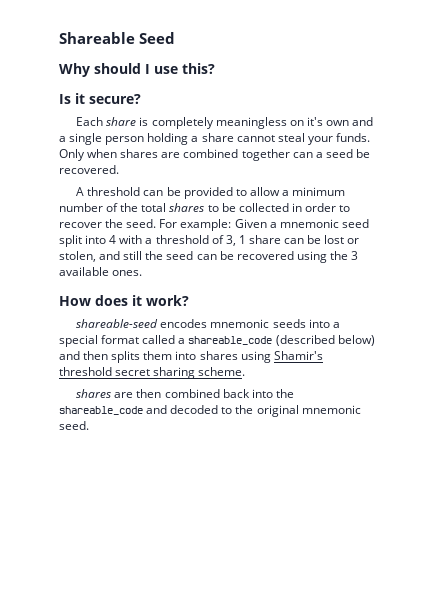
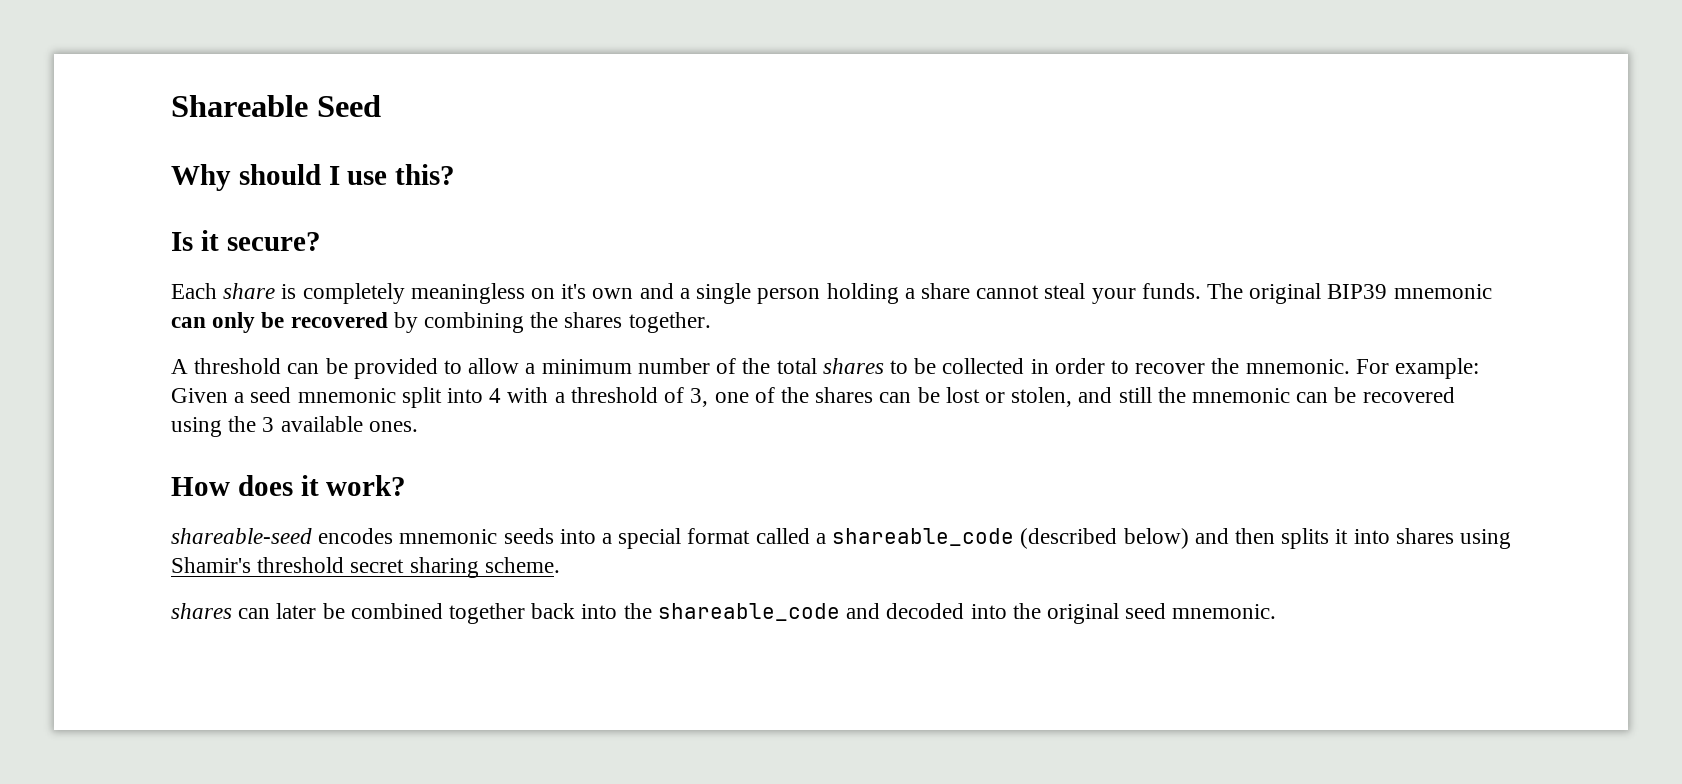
- Only when shares are combined together can a seed be recovered.
+ The original BIP39 mnemonic can only be recovered by combining the shares together.
- A threshold can be provided to allow a minimum number of the total shares to be collected in order to recover the seed.
+ A threshold can be provided to allow a minimum number of the total shares to be collected in order to recover the mnemonic.
- For example: Given a mnemonic seed split into 4 with a threshold of 3, 1 share can be lost or stolen, and still the seed can be recovered using the 3 available ones.
+ For example: Given a seed mnemonic split into 4 with a threshold of 3, one of the shares can be lost or stolen, and still the mnemonic can be recovered using the 3 available ones.
- shareable-seed encodes mnemonic seeds into a special format called a shareable_code (described below) and then splits them into shares using Shamir's threshold secret sharing scheme.
+ shareable-seed encodes mnemonic seeds into a special format called a shareable_code (described below) and then splits it into shares using Shamir's threshold secret sharing scheme.
- shares are then combined back into the shareable_code and decoded to the original mnemonic seed.
+ shares can later be combined together back into the shareable_code and decoded into the original seed mnemonic.

